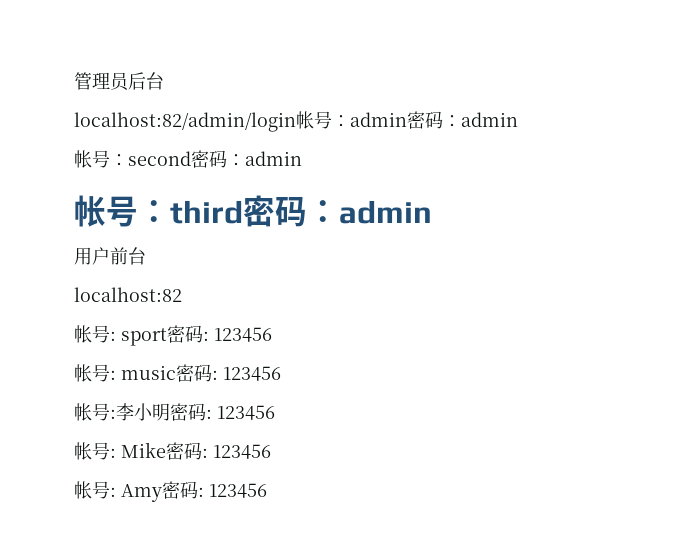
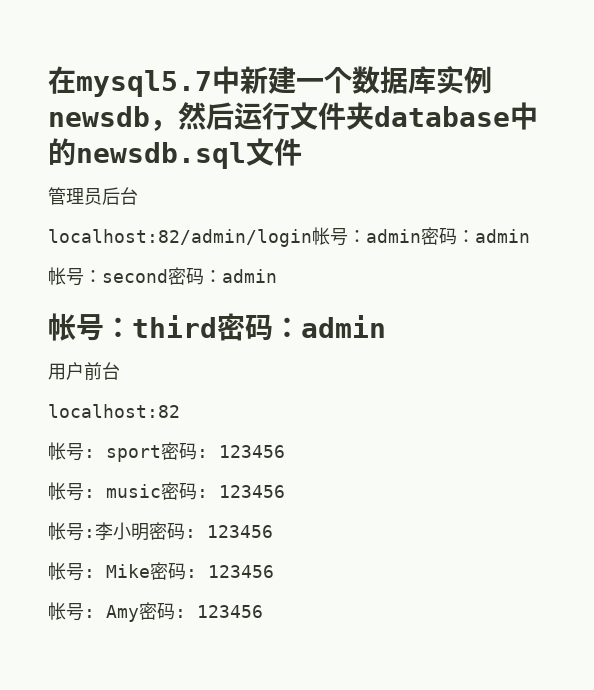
+ 在mysql5.7中新建一个数据库实例newsdb，然后运行文件夹database中的newsdb.sql文件

